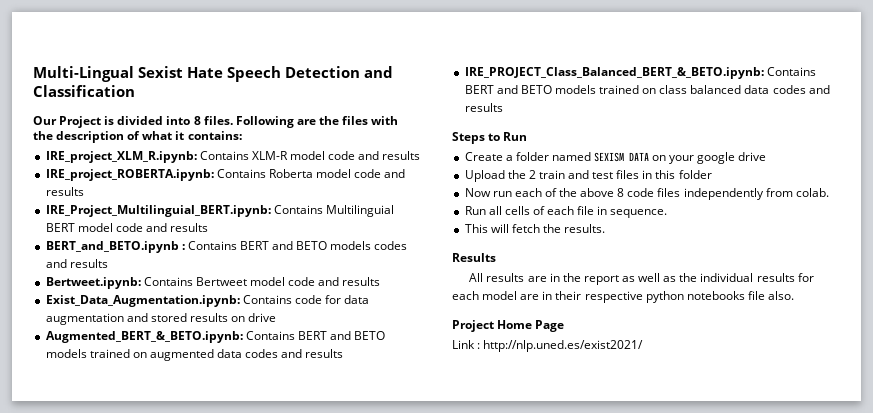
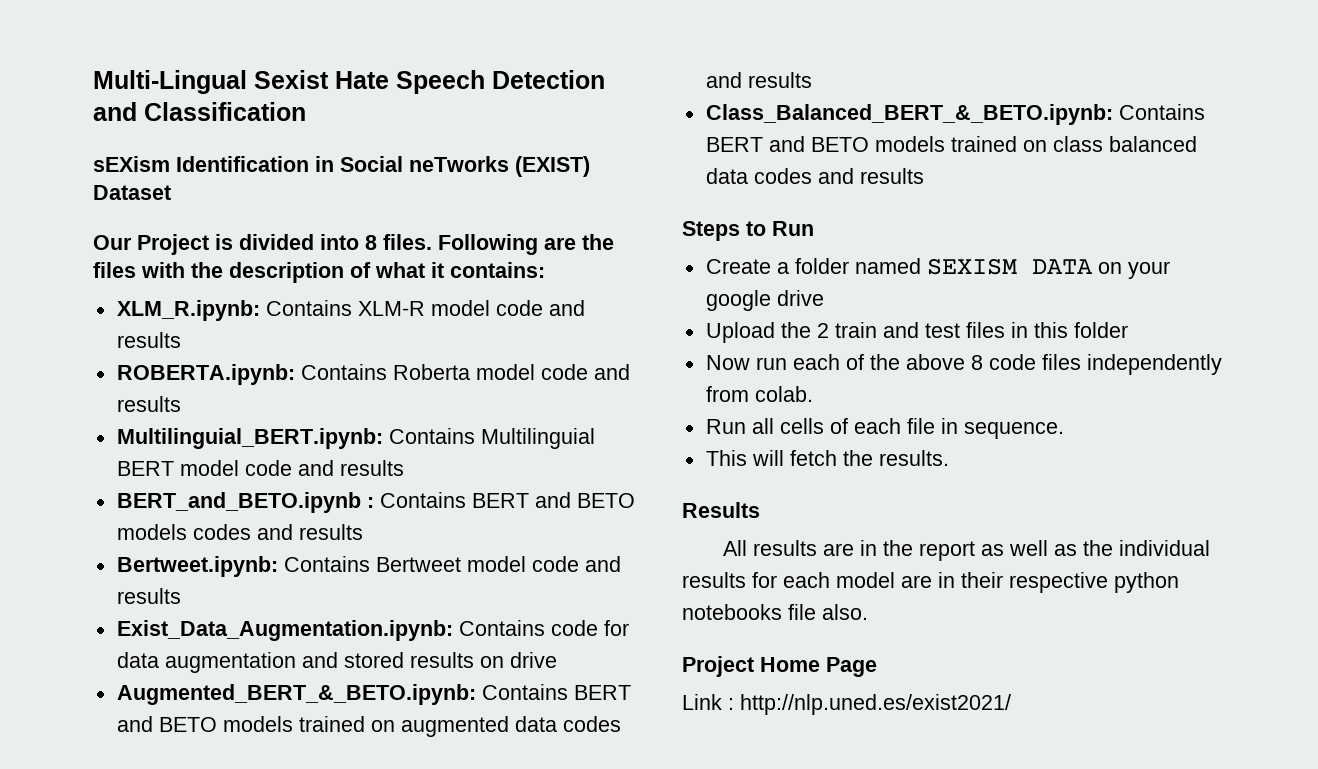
+ sEXism Identification in Social neTworks (EXIST) Dataset
- IRE_project_XLM_R.ipynb: Contains XLM-R model code and results
+ XLM_R.ipynb: Contains XLM-R model code and results
- IRE_project_ROBERTA.ipynb: Contains Roberta model code and results
+ ROBERTA.ipynb: Contains Roberta model code and results
- IRE_Project_Multilinguial_BERT.ipynb: Contains Multilinguial BERT model code and results
+ Multilinguial_BERT.ipynb: Contains Multilinguial BERT model code and results
- IRE_PROJECT_Class_Balanced_BERT_&_BETO.ipynb: Contains BERT and BETO models trained on class balanced data codes and results
+ Class_Balanced_BERT_&_BETO.ipynb: Contains BERT and BETO models trained on class balanced data codes and results

